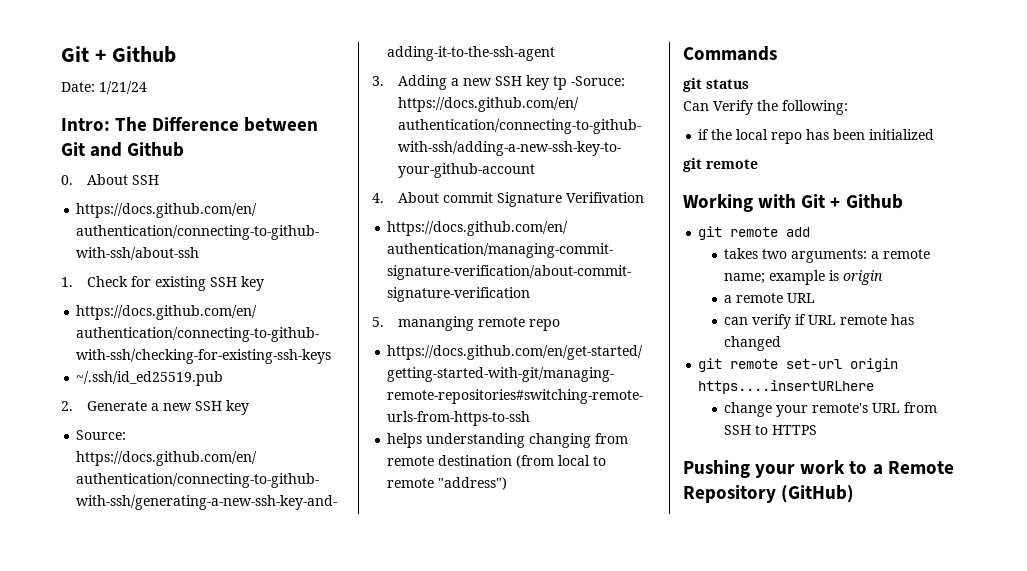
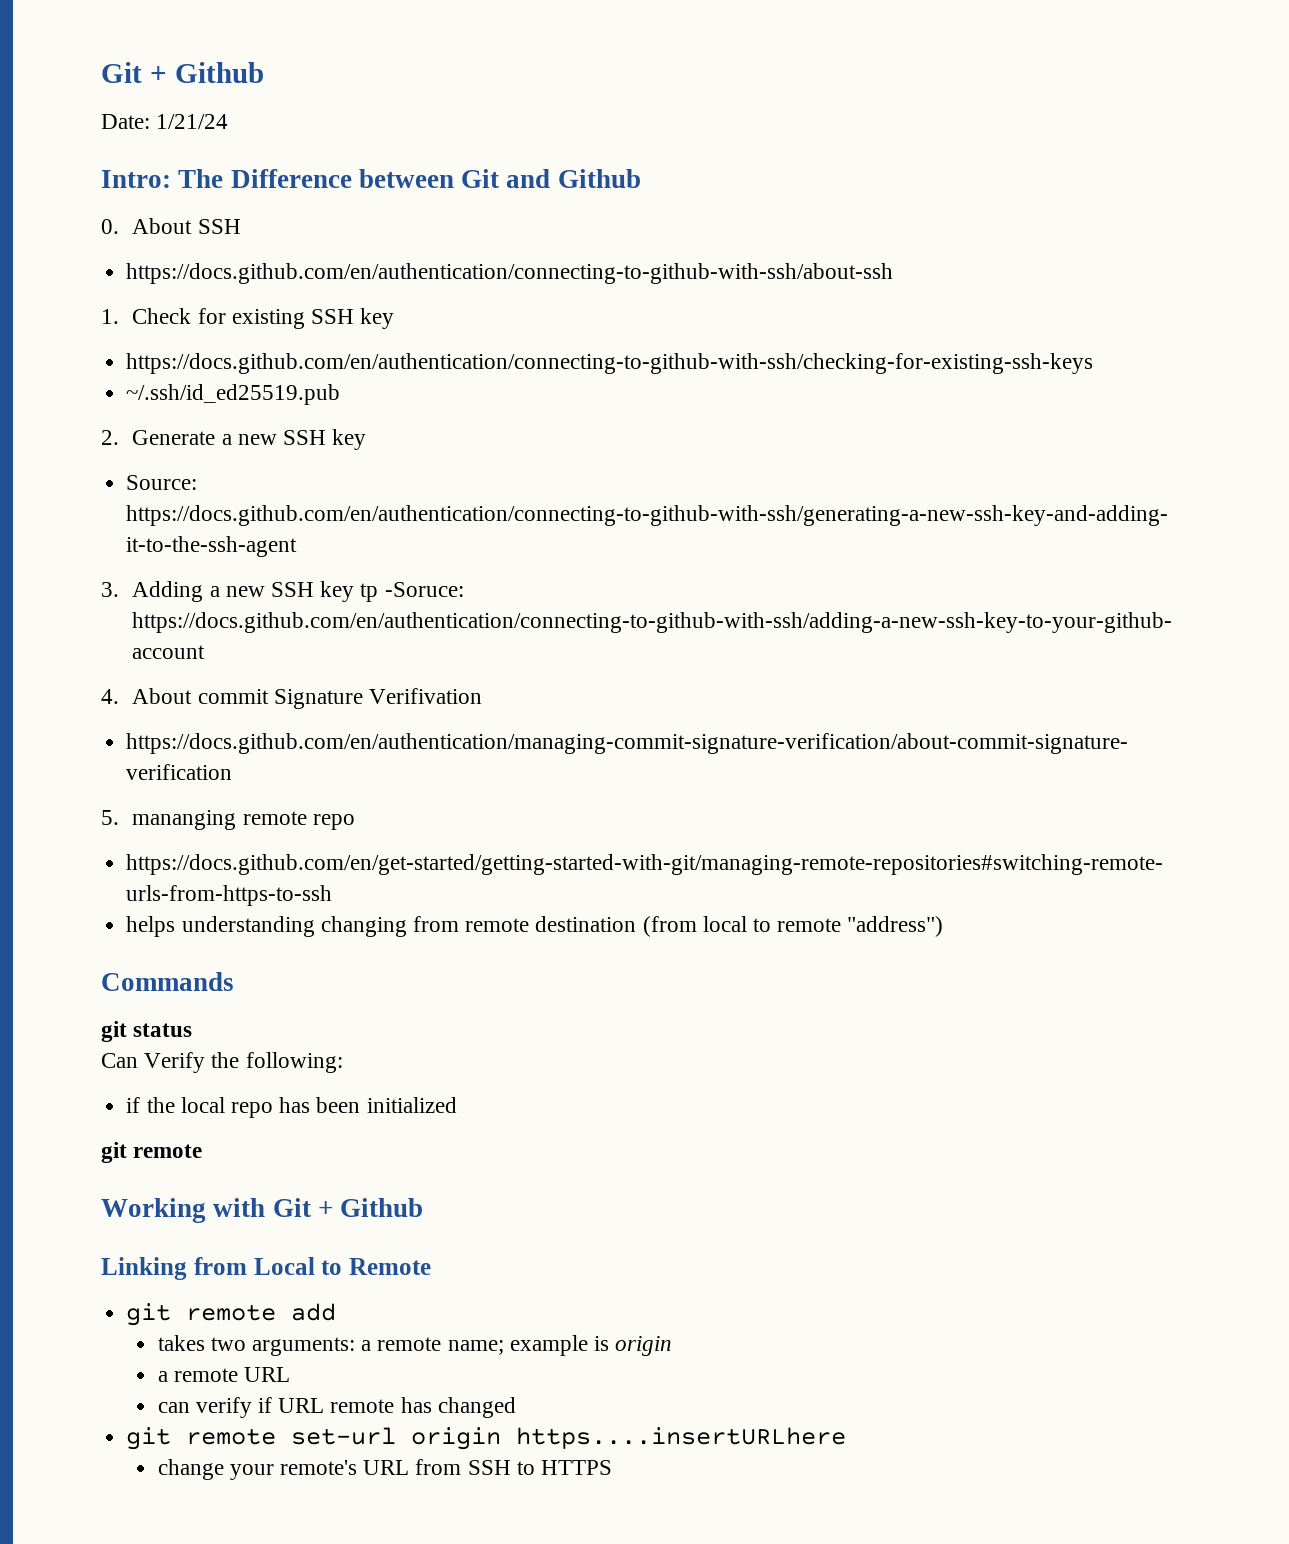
+ Linking from Local to Remote
- Pushing your work to a Remote Repository (GitHub)

